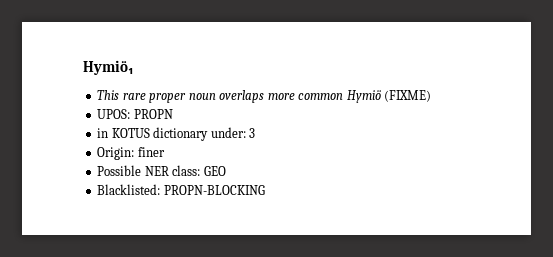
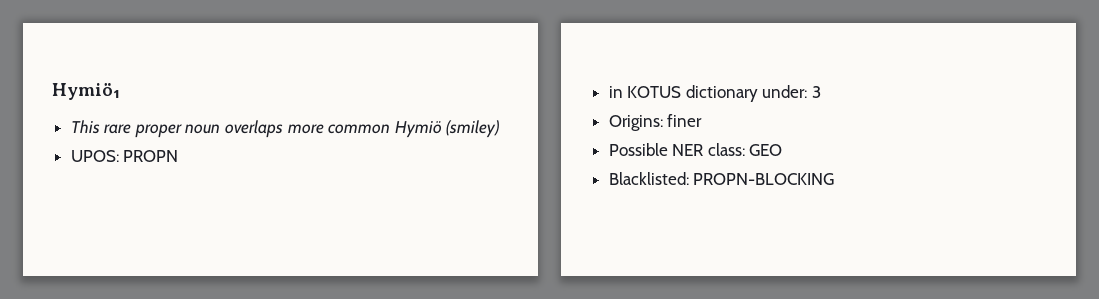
- This rare proper noun overlaps more common Hymiö (FIXME)
+ This rare proper noun overlaps more common Hymiö (smiley)
- Origin: finer
+ Origins: finer

